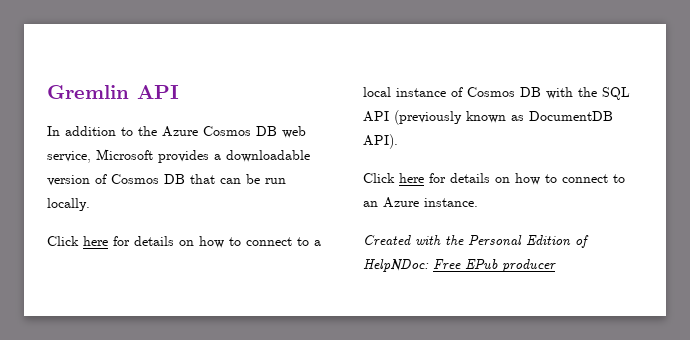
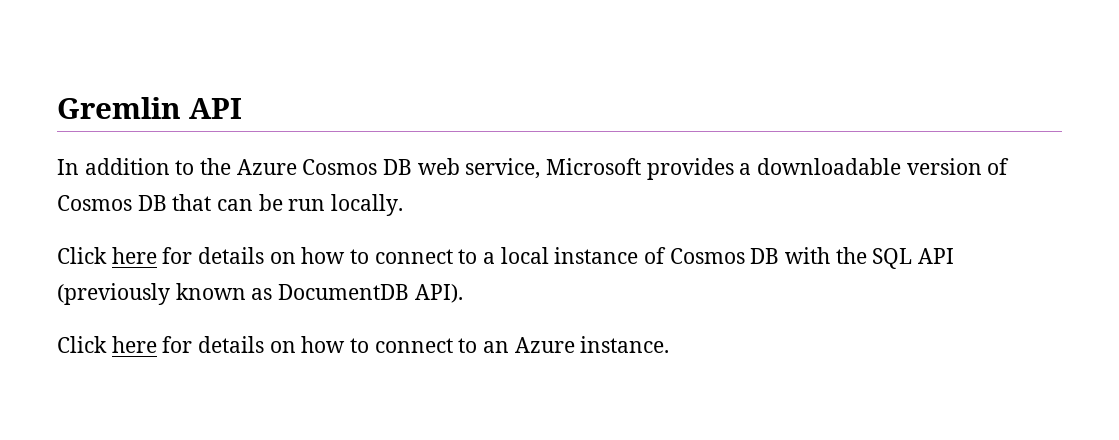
- Created with the Personal Edition of HelpNDoc: Free EPub producer

